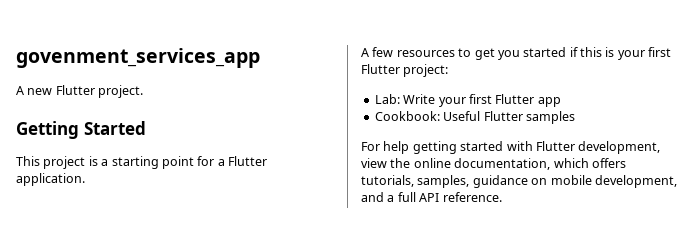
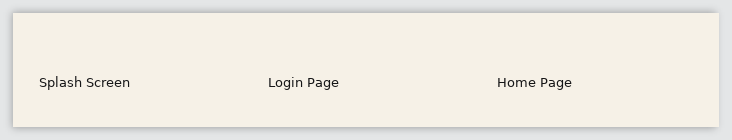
- govenment_services_app
- A new Flutter project.
- Getting Started
- This project is a starting point for a Flutter application.
- A few resources to get you started if this is your first Flutter project:
- Lab: Write your first Flutter app
- Cookbook: Useful Flutter samples
- For help getting started with Flutter development, view the online documentation, which offers tutorials, samples, guidance on mobile development, and a full API reference.
+ Splash Screen
+ Login Page
+ Home Page

